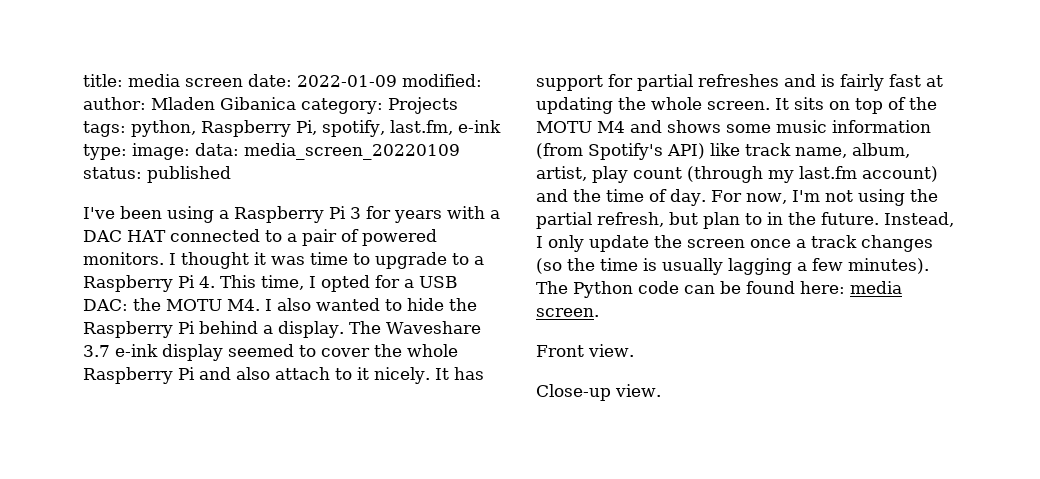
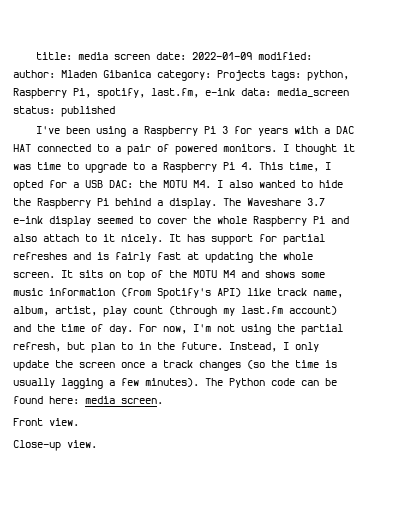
- title: media screen date: 2022-01-09 modified: author: Mladen Gibanica category: Projects tags: python, Raspberry Pi, spotify, last.fm, e-ink type: image: data: media_screen_20220109 status: published
+ title: media screen date: 2022-01-09 modified: author: Mladen Gibanica category: Projects tags: python, Raspberry Pi, spotify, last.fm, e-ink data: media_screen status: published

